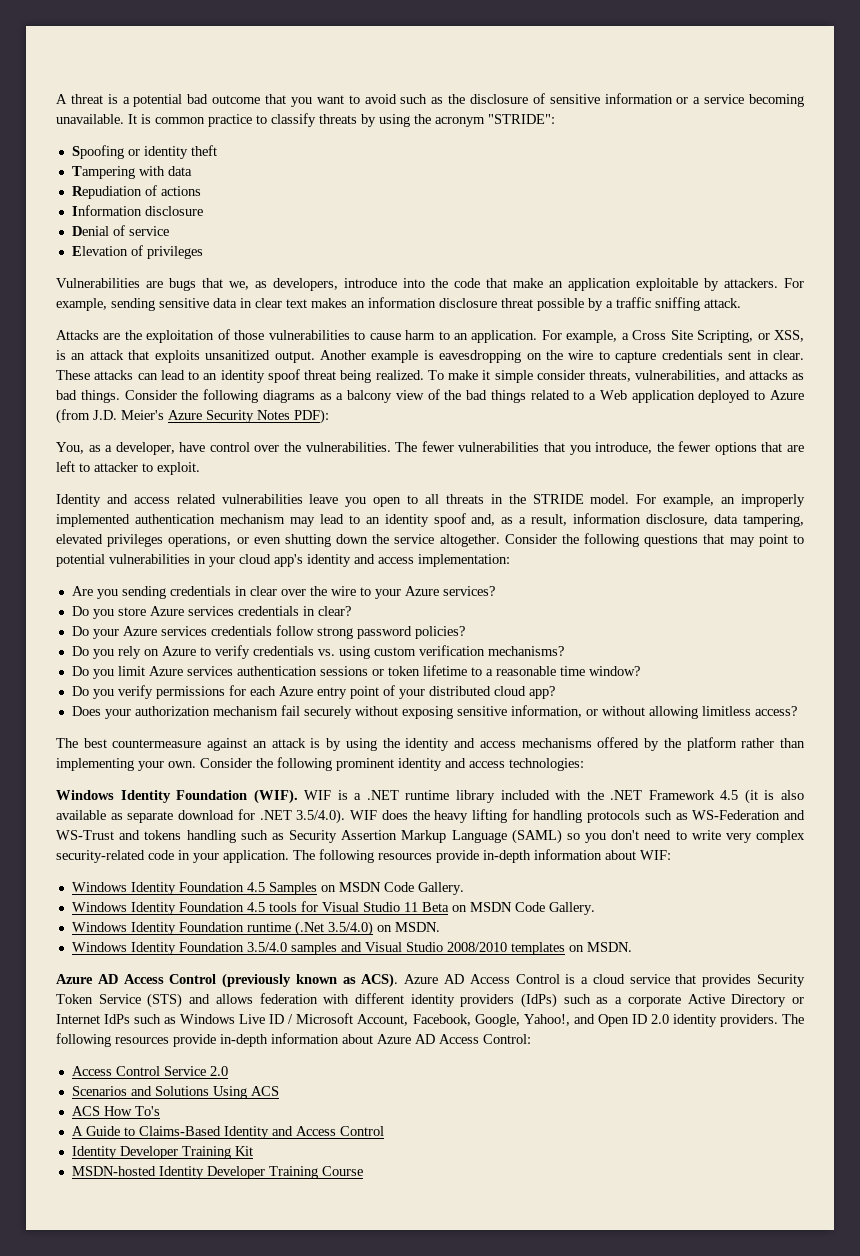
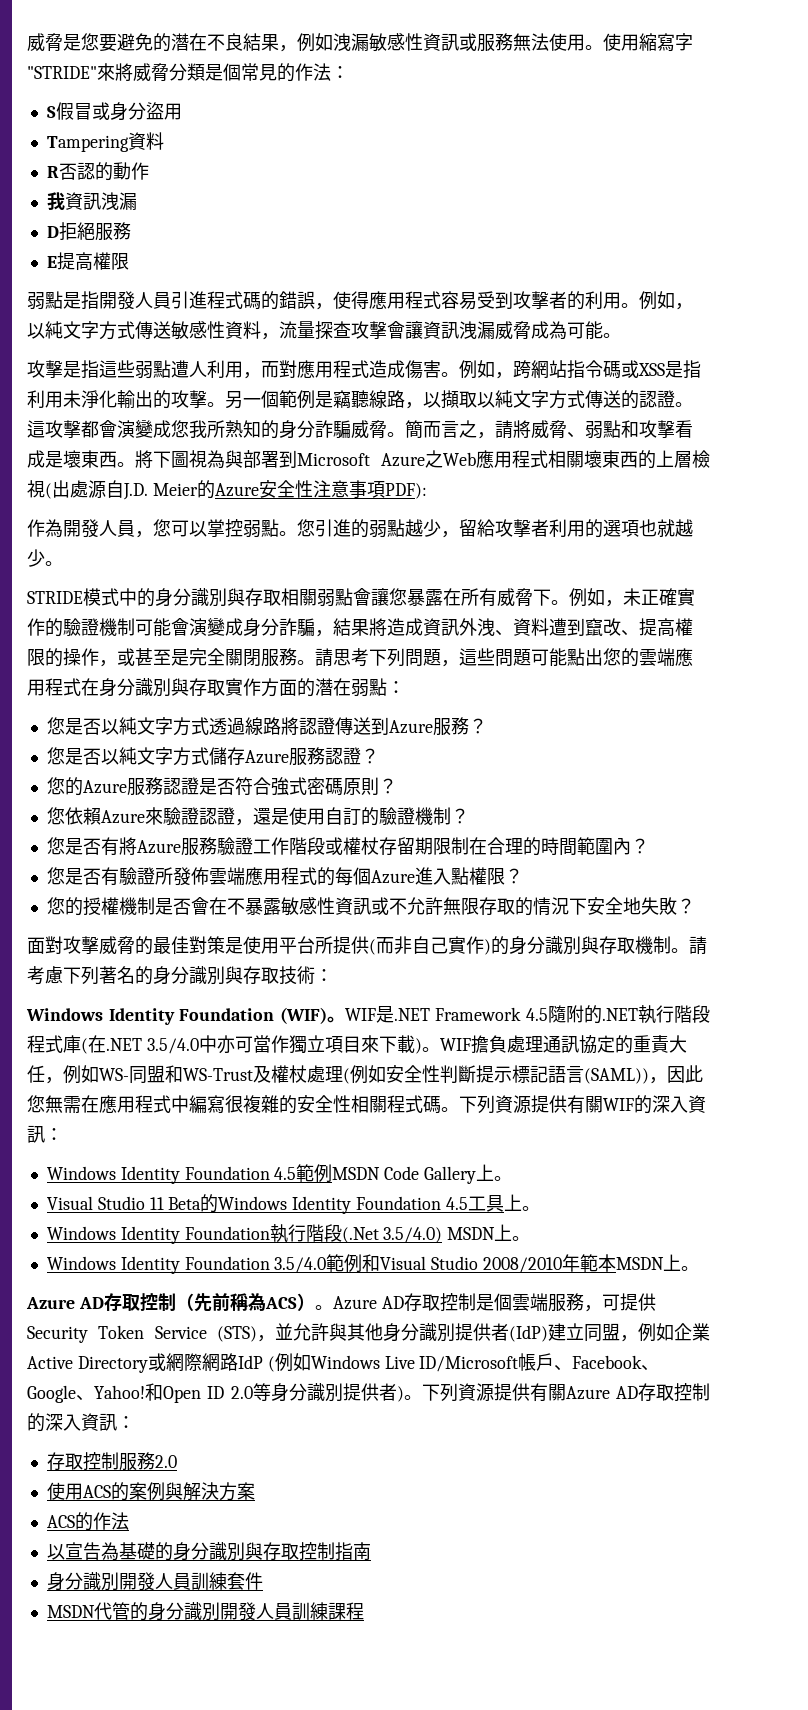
- A threat is a potential bad outcome that you want to avoid such as the disclosure of sensitive information or a service becoming unavailable. It is common practice to classify threats by using the acronym "STRIDE":
- Spoofing or identity theft
- Tampering with data
- Repudiation of actions
- Information disclosure
- Denial of service
- Elevation of privileges
- Vulnerabilities are bugs that we, as developers, introduce into the code that make an application exploitable by attackers. For example, sending sensitive data in clear text makes an information disclosure threat possible by a traffic sniffing attack.
- Attacks are the exploitation of those vulnerabilities to cause harm to an application. For example, a Cross Site Scripting, or XSS, is an attack that exploits unsanitized output. Another example is eavesdropping on the wire to capture credentials sent in clear. These attacks can lead to an identity spoof threat being realized. To make it simple consider threats, vulnerabilities, and attacks as bad things. Consider the following diagrams as a balcony view of the bad things related to a Web application deployed to Azure (from J.D. Meier's Azure Security Notes PDF):
- You, as a developer, have control over the vulnerabilities. The fewer vulnerabilities that you introduce, the fewer options that are left to attacker to exploit.
- Identity and access related vulnerabilities leave you open to all threats in the STRIDE model. For example, an improperly implemented authentication mechanism may lead to an identity spoof and, as a result, information disclosure, data tampering, elevated privileges operations, or even shutting down the service altogether. Consider the following questions that may point to potential vulnerabilities in your cloud app's identity and access implementation:
- Are you sending credentials in clear over the wire to your Azure services?
- Do you store Azure services credentials in clear?
- Do your Azure services credentials follow strong password policies?
- Do you rely on Azure to verify credentials vs. using custom verification mechanisms?
- Do you limit Azure services authentication sessions or token lifetime to a reasonable time window?
- Do you verify permissions for each Azure entry point of your distributed cloud app?
- Does your authorization mechanism fail securely without exposing sensitive information, or without allowing limitless access?
- The best countermeasure against an attack is by using the identity and access mechanisms offered by the platform rather than implementing your own. Consider the following prominent identity and access technologies:
- Windows Identity Foundation (WIF). WIF is a .NET runtime library included with the .NET Framework 4.5 (it is also available as separate download for .NET 3.5/4.0). WIF does the heavy lifting for handling protocols such as WS-Federation and WS-Trust and tokens handling such as Security Assertion Markup Language (SAML) so you don't need to write very complex security-related code in your application. The following resources provide in-depth information about WIF:
- Windows Identity Foundation 4.5 Samples on MSDN Code Gallery.
- Windows Identity Foundation 4.5 tools for Visual Studio 11 Beta on MSDN Code Gallery.
- Windows Identity Foundation runtime (.Net 3.5/4.0) on MSDN.
+ 威脅是您要避免的潛在不良結果，例如洩漏敏感性資訊或服務無法使用。使用縮寫字"STRIDE"來將威脅分類是個常見的作法：
+ S假冒或身分盜用
+ Tampering資料
+ R否認的動作
+ 我資訊洩漏
+ D拒絕服務
+ E提高權限
+ 弱點是指開發人員引進程式碼的錯誤，使得應用程式容易受到攻擊者的利用。例如，以純文字方式傳送敏感性資料，流量探查攻擊會讓資訊洩漏威脅成為可能。
+ 攻擊是指這些弱點遭人利用，而對應用程式造成傷害。例如，跨網站指令碼或XSS是指利用未淨化輸出的攻擊。另一個範例是竊聽線路，以擷取以純文字方式傳送的認證。這攻擊都會演變成您我所熟知的身分詐騙威脅。簡而言之，請將威脅、弱點和攻擊看成是壞東西。將下圖視為與部署到Microsoft Azure之Web應用程式相關壞東西的上層檢視(出處源自J.D. Meier的Azure安全性注意事項PDF):
+ 作為開發人員，您可以掌控弱點。您引進的弱點越少，留給攻擊者利用的選項也就越少。
+ STRIDE模式中的身分識別與存取相關弱點會讓您暴露在所有威脅下。例如，未正確實作的驗證機制可能會演變成身分詐騙，結果將造成資訊外洩、資料遭到竄改、提高權限的操作，或甚至是完全關閉服務。請思考下列問題，這些問題可能點出您的雲端應用程式在身分識別與存取實作方面的潛在弱點：
+ 您是否以純文字方式透過線路將認證傳送到Azure服務？
+ 您是否以純文字方式儲存Azure服務認證？
+ 您的Azure服務認證是否符合強式密碼原則？
+ 您依賴Azure來驗證認證，還是使用自訂的驗證機制？
+ 您是否有將Azure服務驗證工作階段或權杖存留期限制在合理的時間範圍內？
+ 您是否有驗證所發佈雲端應用程式的每個Azure進入點權限？
+ 您的授權機制是否會在不暴露敏感性資訊或不允許無限存取的情況下安全地失敗？
+ 面對攻擊威脅的最佳對策是使用平台所提供(而非自己實作)的身分識別與存取機制。請考慮下列著名的身分識別與存取技術：
+ Windows Identity Foundation (WIF)。WIF是.NET Framework 4.5隨附的.NET執行階段程式庫(在.NET 3.5/4.0中亦可當作獨立項目來下載)。WIF擔負處理通訊協定的重責大任，例如WS-同盟和WS-Trust及權杖處理(例如安全性判斷提示標記語言(SAML))，因此您無需在應用程式中編寫很複雜的安全性相關程式碼。下列資源提供有關WIF的深入資訊：
+ Windows Identity Foundation 4.5範例MSDN Code Gallery上。
+ Visual Studio 11 Beta的Windows Identity Foundation 4.5工具上。
+ Windows Identity Foundation執行階段(.Net 3.5/4.0) MSDN上。
- Windows Identity Foundation 3.5/4.0 samples and Visual Studio 2008/2010 templates on MSDN.
- Azure AD Access Control (previously known as ACS). Azure AD Access Control is a cloud service that provides Security Token Service (STS) and allows federation with different identity providers (IdPs) such as a corporate Active Directory or Internet IdPs such as Windows Live ID / Microsoft Account, Facebook, Google, Yahoo!, and Open ID 2.0 identity providers. The following resources provide in-depth information about Azure AD Access Control:
- Access Control Service 2.0
- Scenarios and Solutions Using ACS
- ACS How To's
- A Guide to Claims-Based Identity and Access Control
- Identity Developer Training Kit
- MSDN-hosted Identity Developer Training Course
+ Windows Identity Foundation 3.5/4.0範例和Visual Studio 2008/2010年範本MSDN上。
+ Azure AD存取控制（先前稱為ACS）。Azure AD存取控制是個雲端服務，可提供Security Token Service (STS)，並允許與其他身分識別提供者(IdP)建立同盟，例如企業Active Directory或網際網路IdP (例如Windows Live ID/Microsoft帳戶、Facebook、Google、Yahoo!和Open ID 2.0等身分識別提供者)。下列資源提供有關Azure AD存取控制的深入資訊：
+ 存取控制服務2.0
+ 使用ACS的案例與解決方案
+ ACS的作法
+ 以宣告為基礎的身分識別與存取控制指南
+ 身分識別開發人員訓練套件
+ MSDN代管的身分識別開發人員訓練課程

